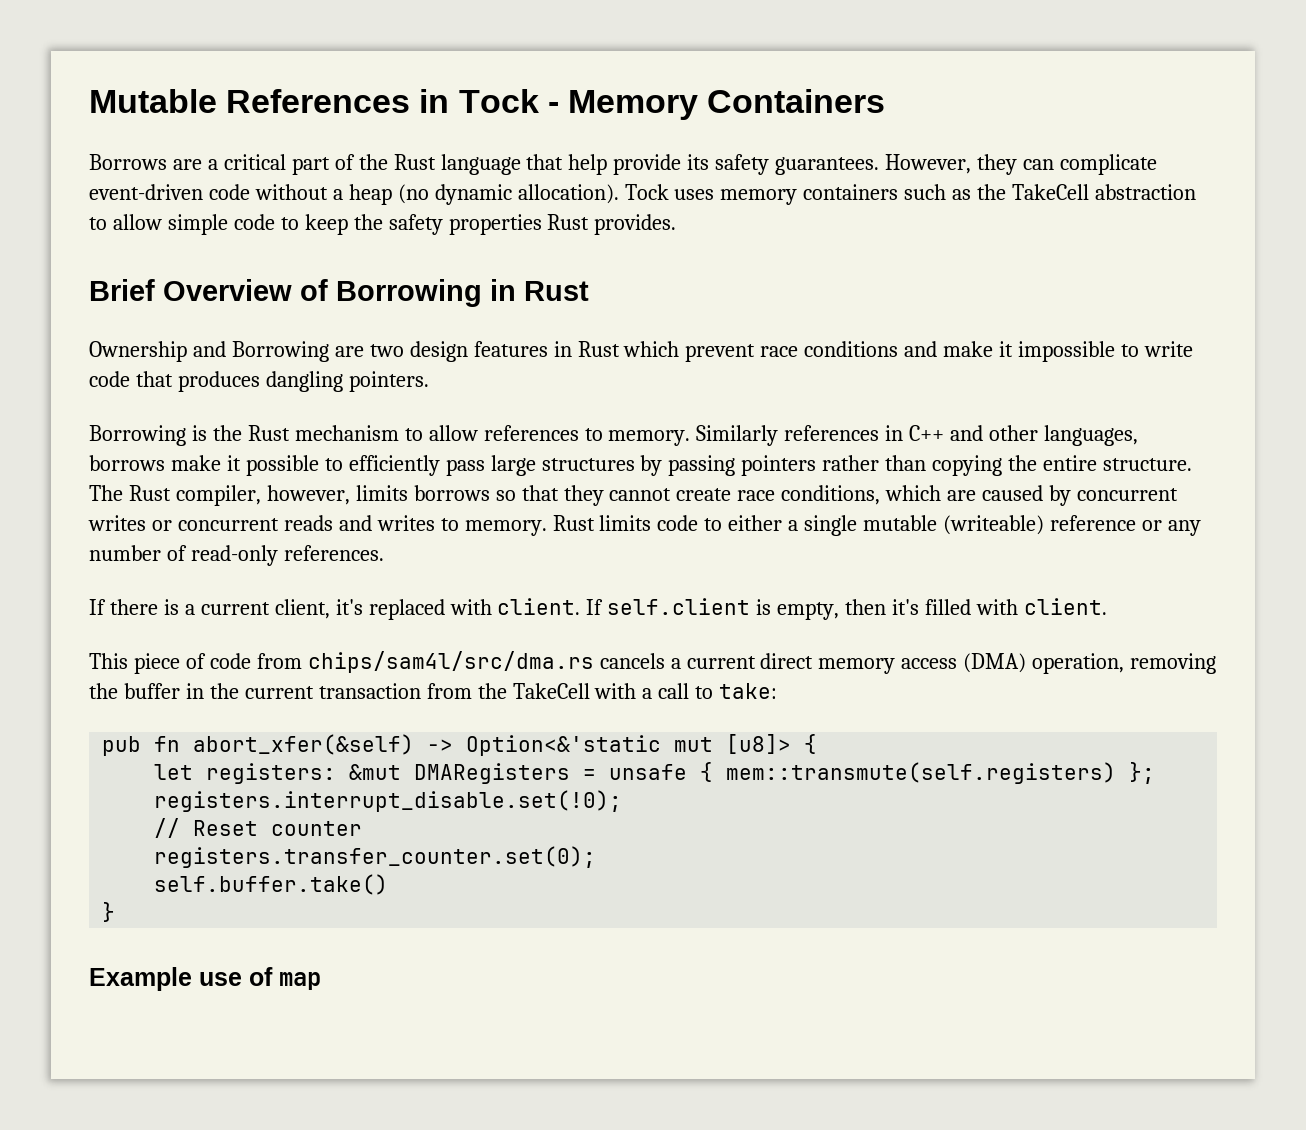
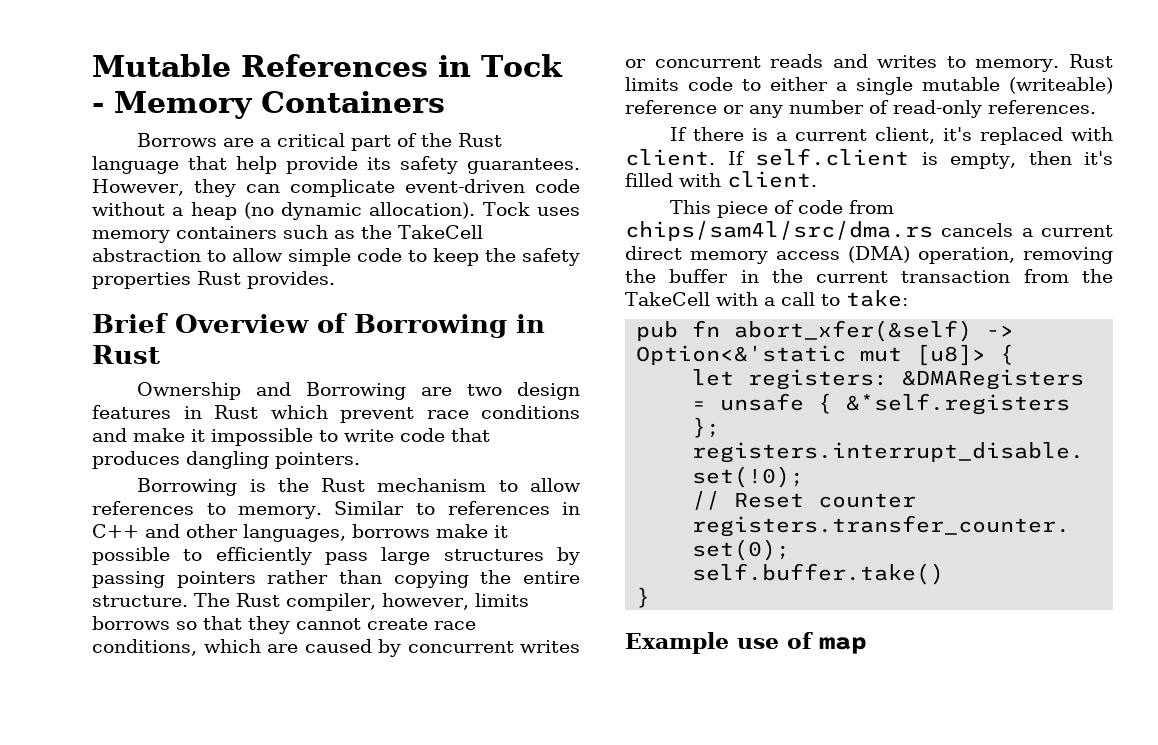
- Similarly references in C++ and other languages, borrows make it possible to efficiently pass large structures by passing pointers rather than copying the entire structure.
+ Similar to references in C++ and other languages, borrows make it possible to efficiently pass large structures by passing pointers rather than copying the entire structure.
- let registers: &mut DMARegisters = unsafe { mem::transmute(self.registers) };
+ let registers: &DMARegisters = unsafe { &*self.registers };

